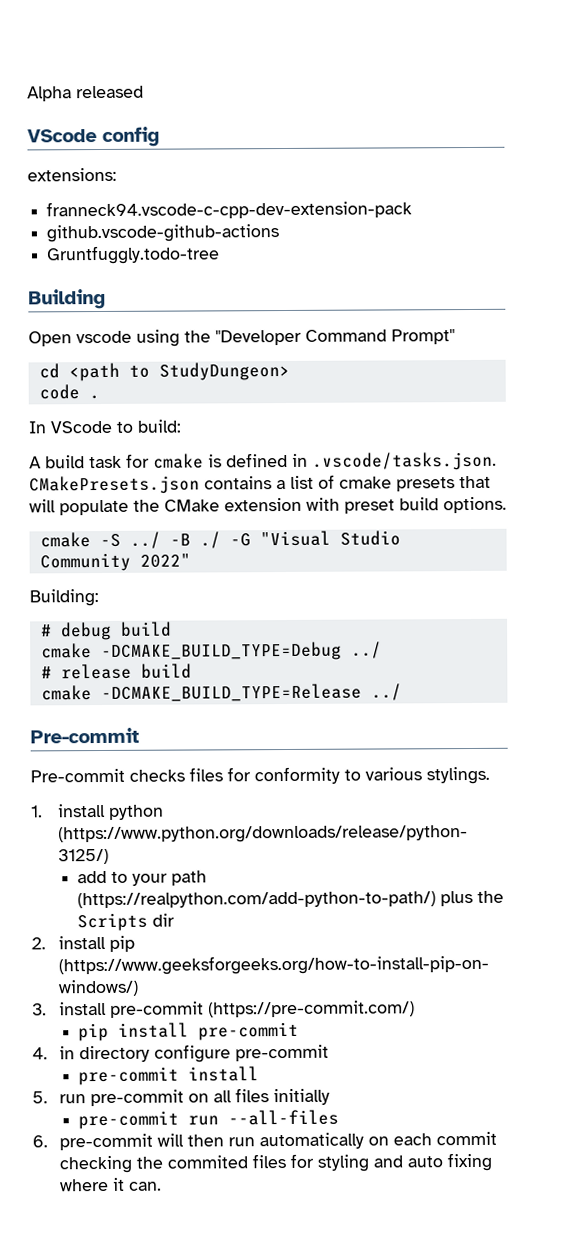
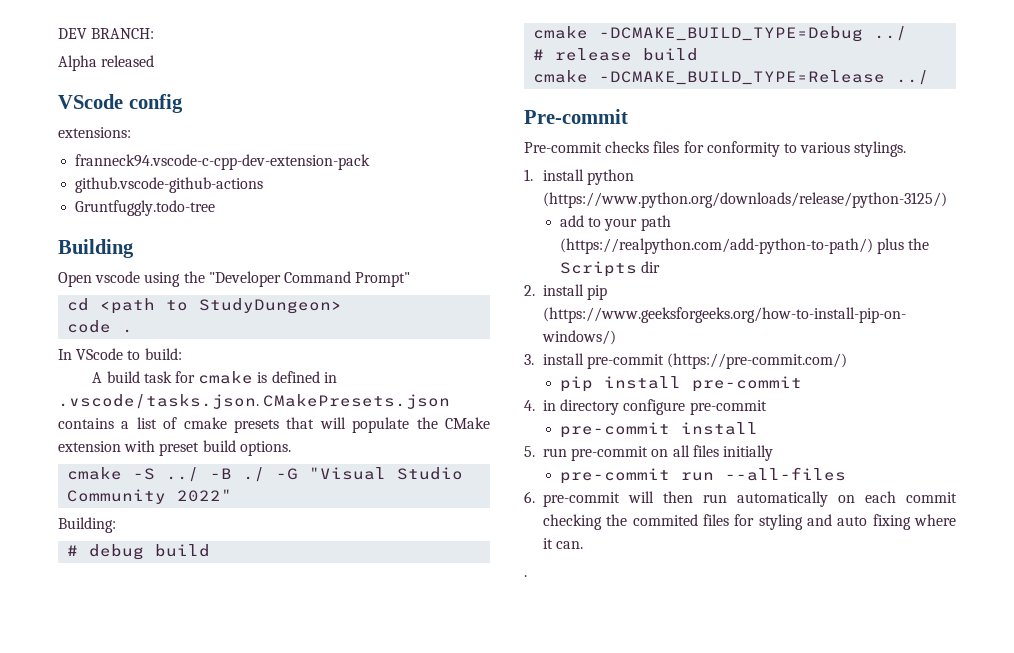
+ DEV BRANCH:
  6. pre-commit will then run automatically on each commit checking the commited files for styling and auto fixing where it can.
+ .

